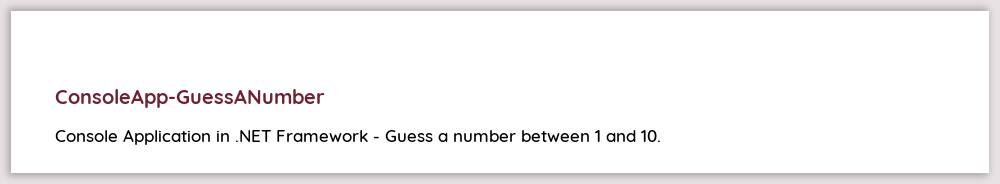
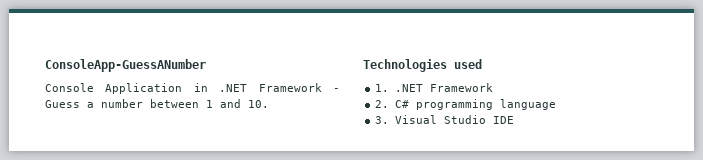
+ Technologies used
+ 1. .NET Framework
+ 2. C# programming language
+ 3. Visual Studio IDE

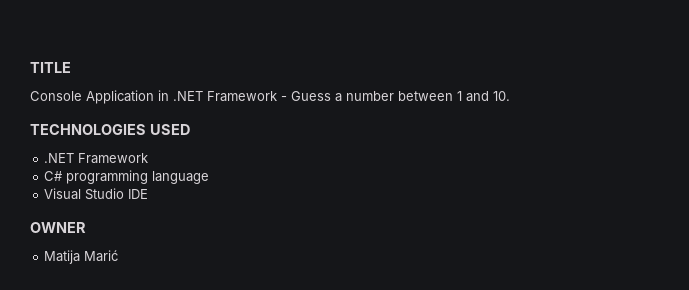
- ConsoleApp-GuessANumber
+ TITLE
- Technologies used
- 1. .NET Framework
+ TECHNOLOGIES USED
+ .NET Framework
- 2. C# programming language
+ C# programming language
- 3. Visual Studio IDE
+ Visual Studio IDE
+ OWNER
+ Matija Marić

